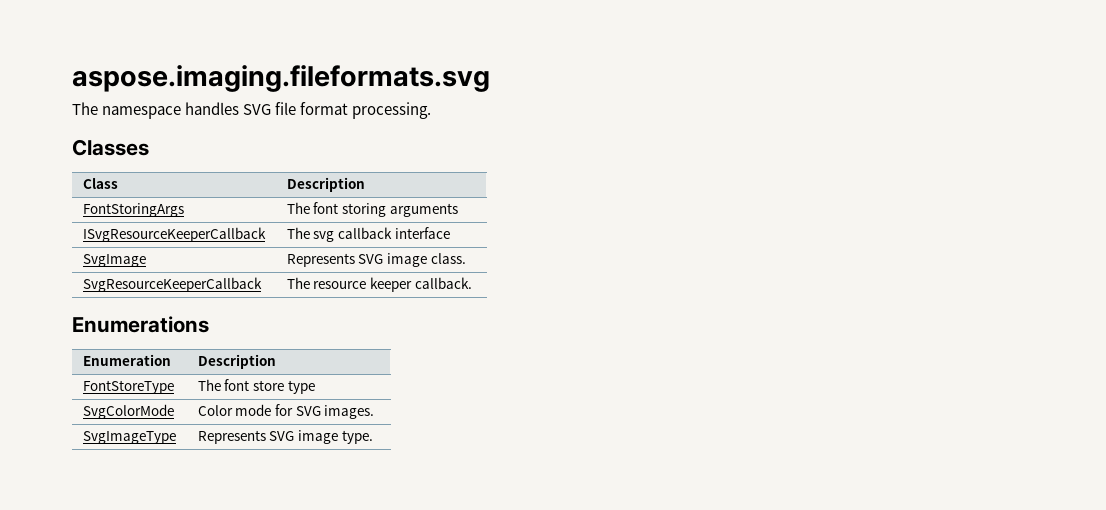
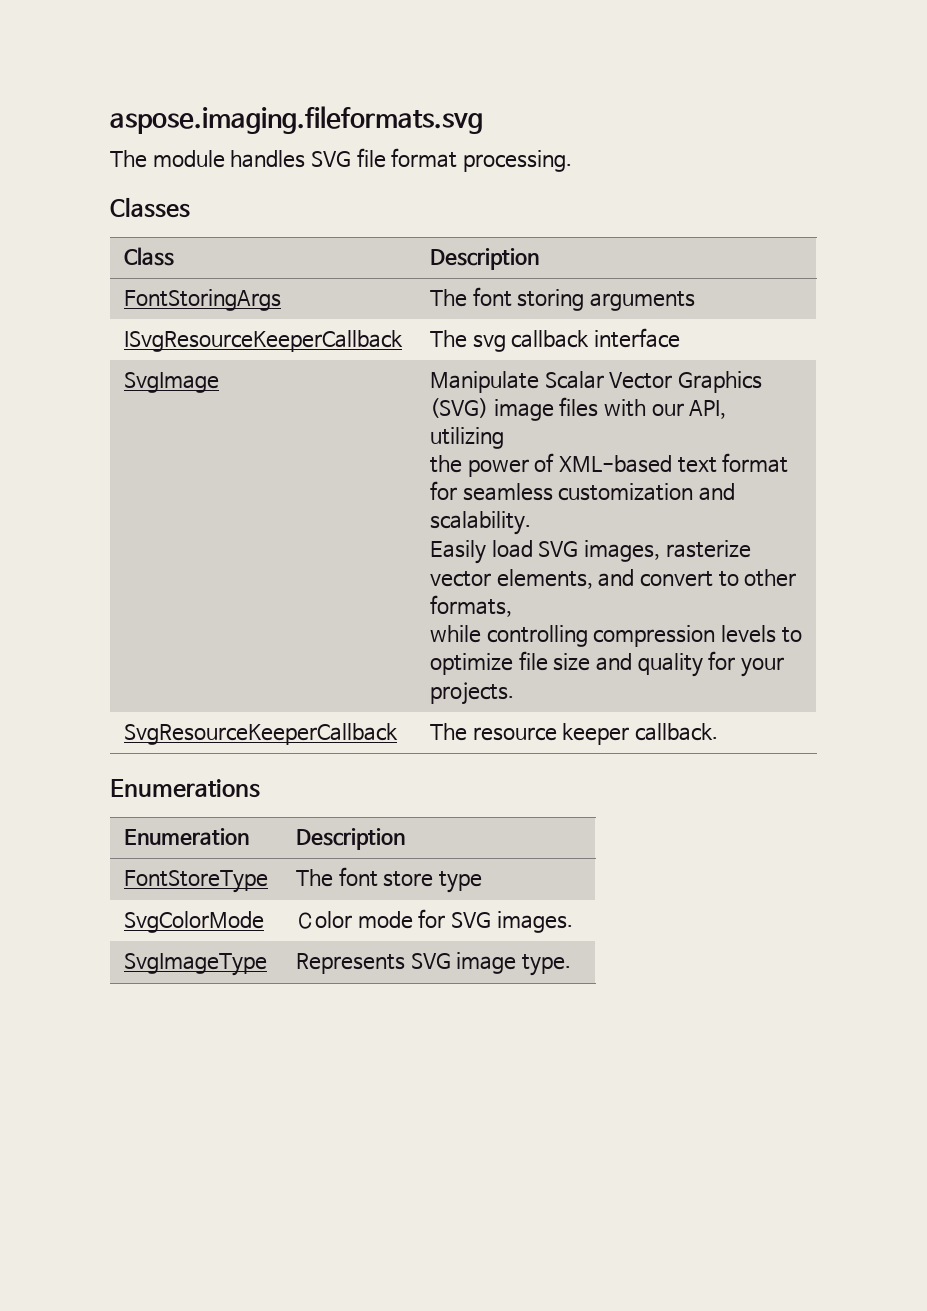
- The namespace handles SVG file format processing.
+ The module handles SVG file format processing.
- Represents SVG image class.
+ Manipulate Scalar Vector Graphics (SVG) image files with our API, utilizing
+ the power of XML-based text format for seamless customization and scalability.
+ Easily load SVG images, rasterize vector elements, and convert to other formats,
+ while controlling compression levels to optimize file size and quality for your projects.

